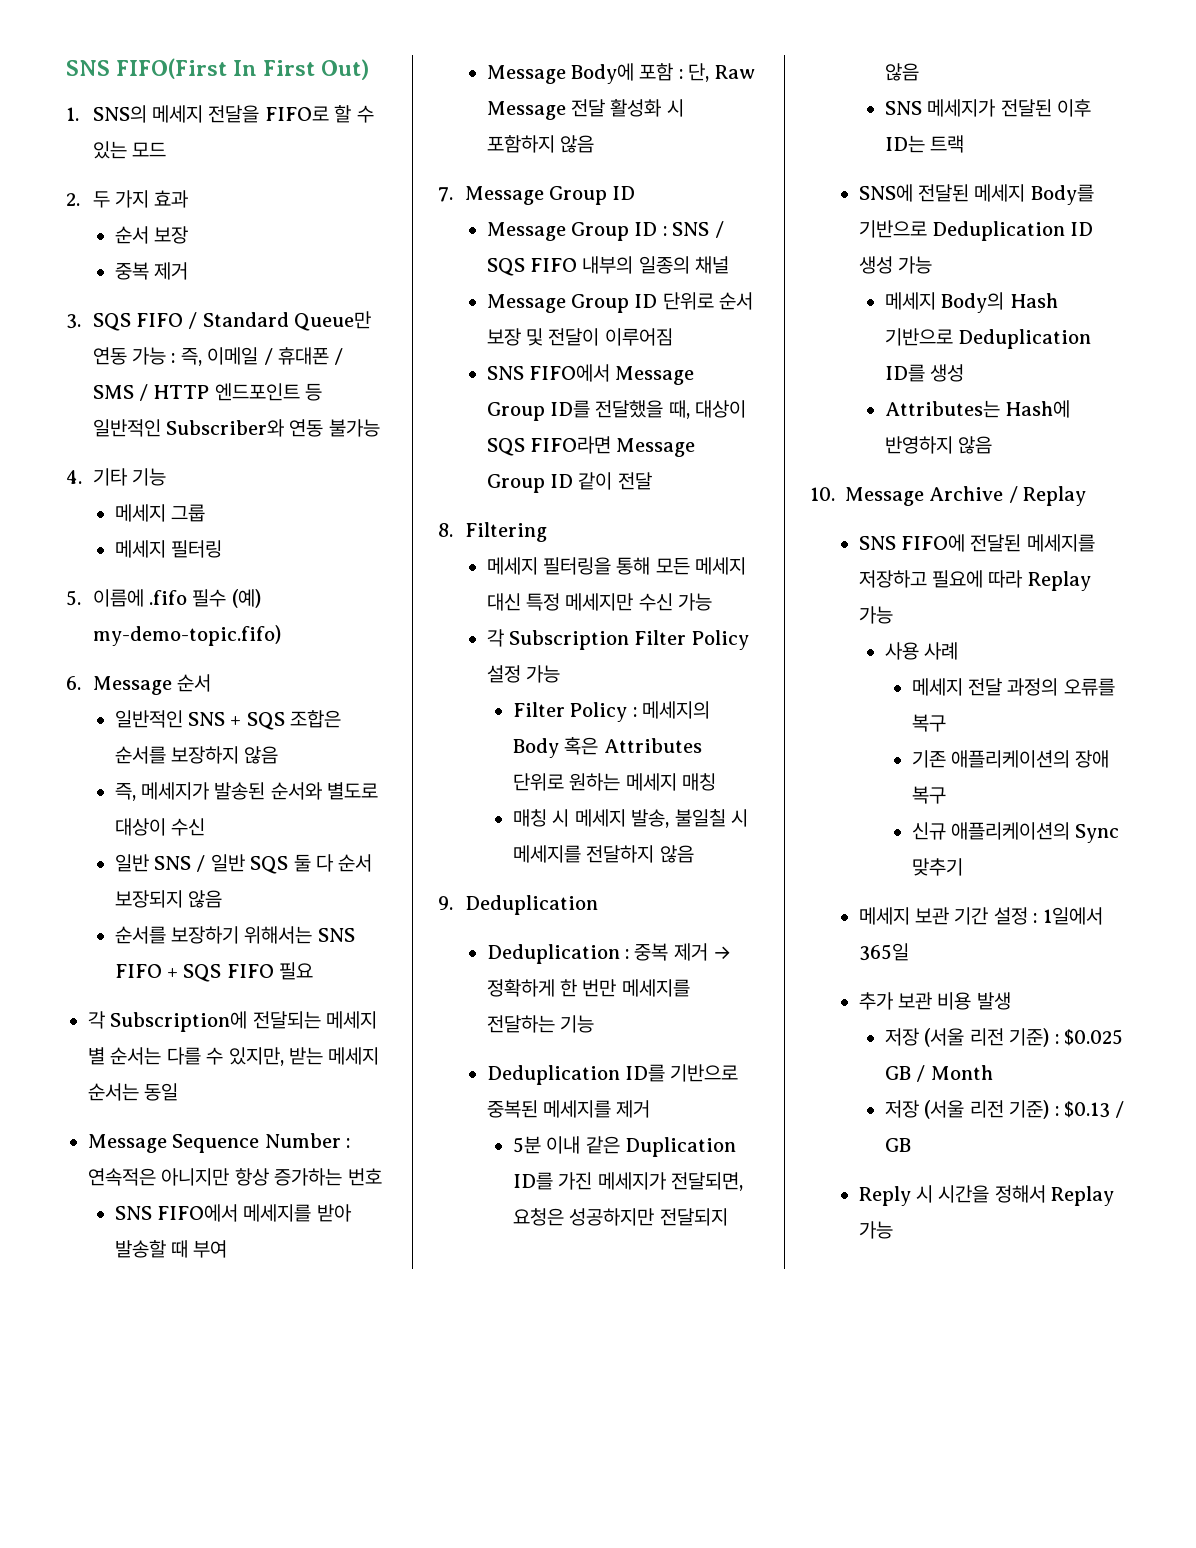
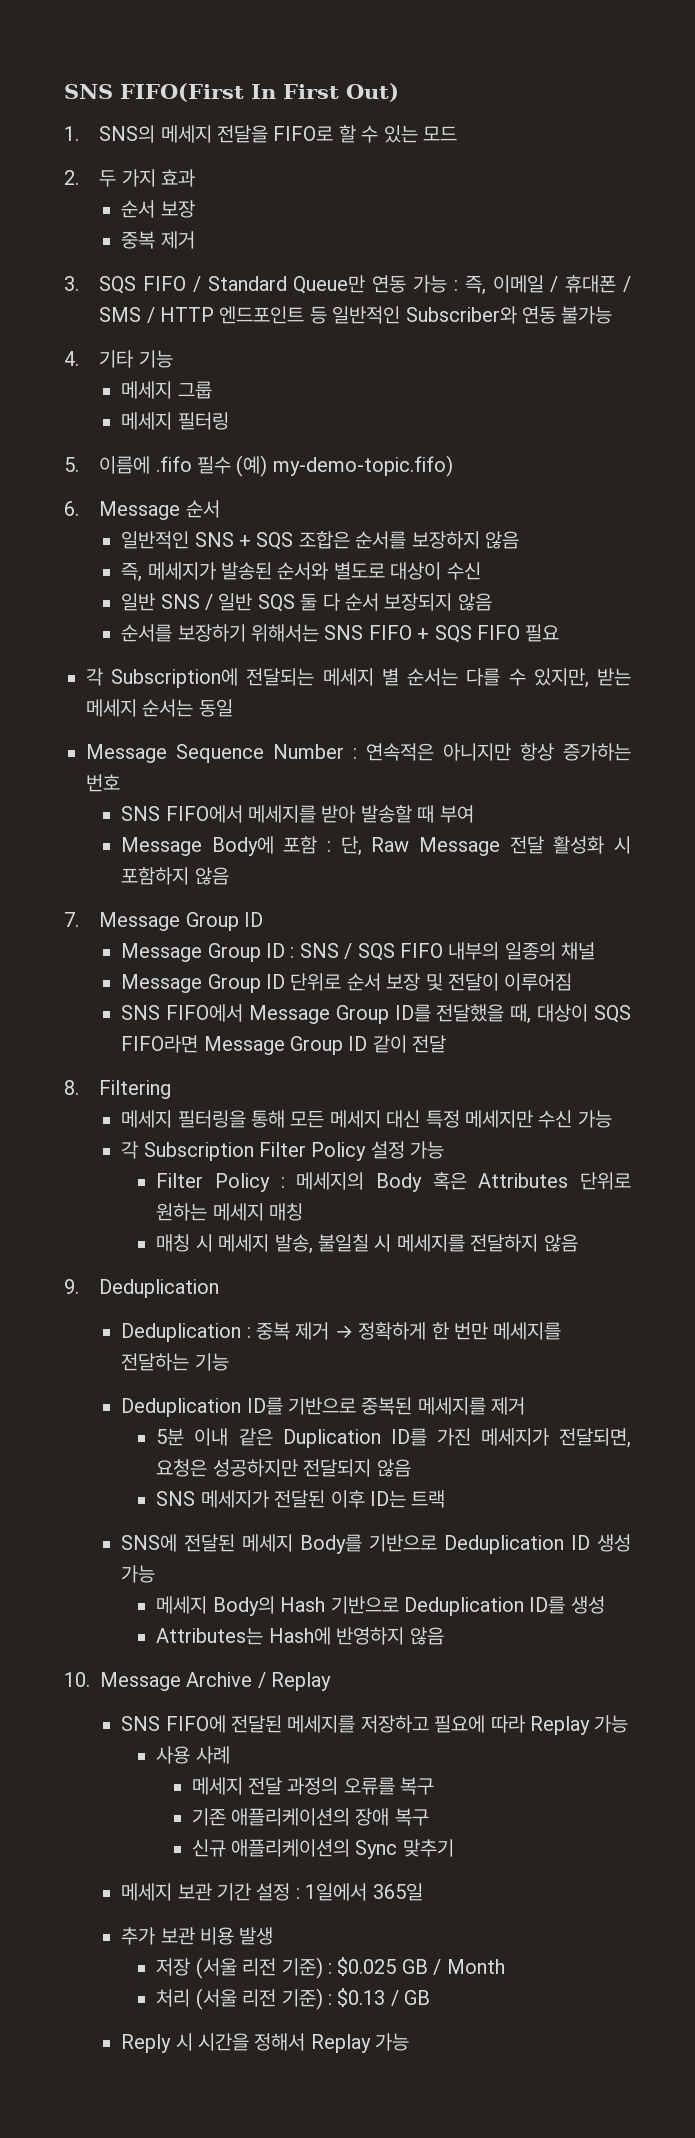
- 저장 (서울 리전 기준) : $0.13 / GB
+ 처리 (서울 리전 기준) : $0.13 / GB

